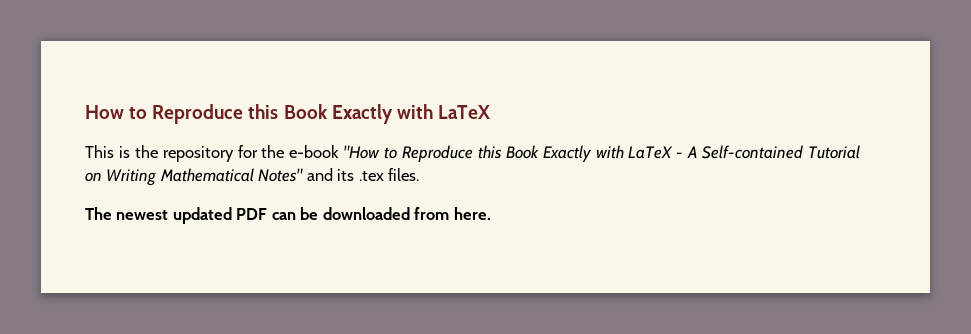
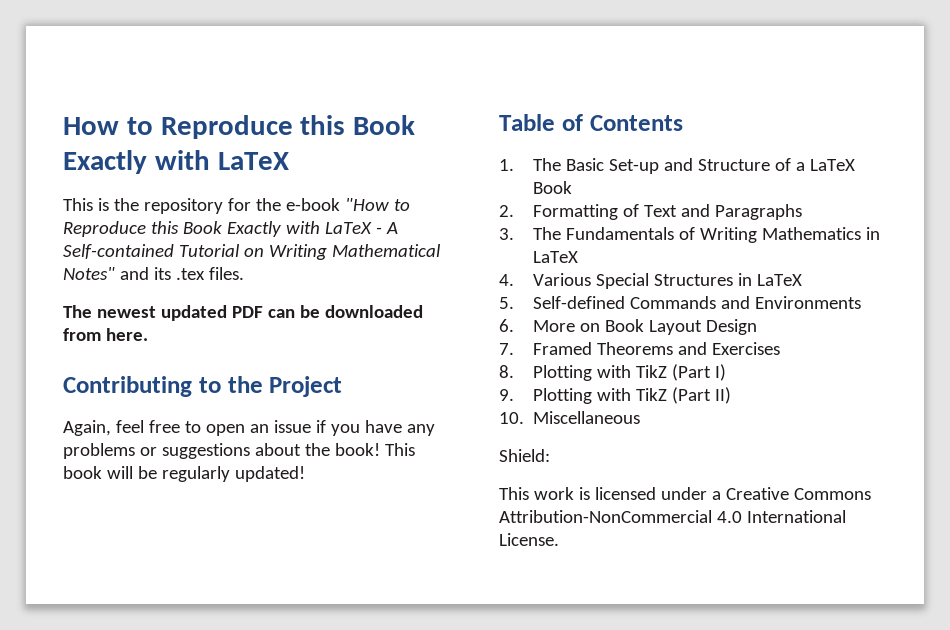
+ Contributing to the Project
+ Again, feel free to open an issue if you have any problems or suggestions about the book! This book will be regularly updated!
+ Table of Contents
+ 1. The Basic Set-up and Structure of a LaTeX Book
+ 2. Formatting of Text and Paragraphs
+ 3. The Fundamentals of Writing Mathematics in LaTeX
+ 4. Various Special Structures in LaTeX
+ 5. Self-defined Commands and Environments
+ 6. More on Book Layout Design
+ 7. Framed Theorems and Exercises
+ 8. Plotting with TikZ (Part I)
+ 9. Plotting with TikZ (Part II)
+ 10. Miscellaneous
+ Shield:
+ This work is licensed under a Creative Commons Attribution-NonCommercial 4.0 International License.

